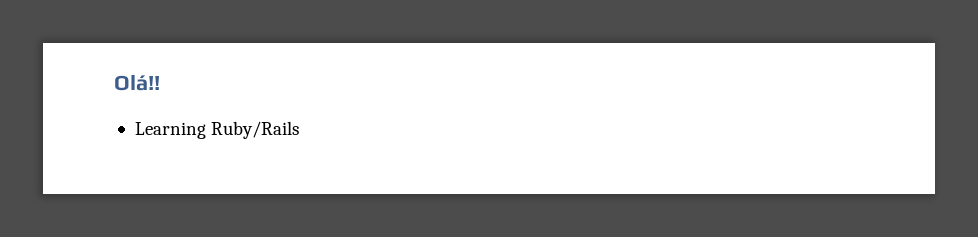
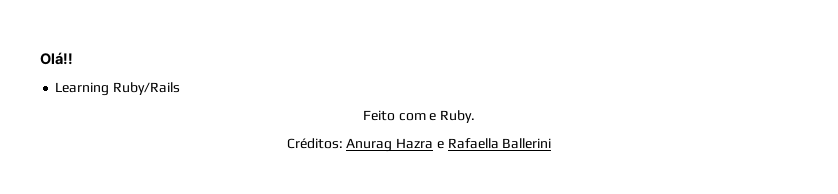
+ Feito com e Ruby.
+ Créditos: Anurag Hazra e Rafaella Ballerini

